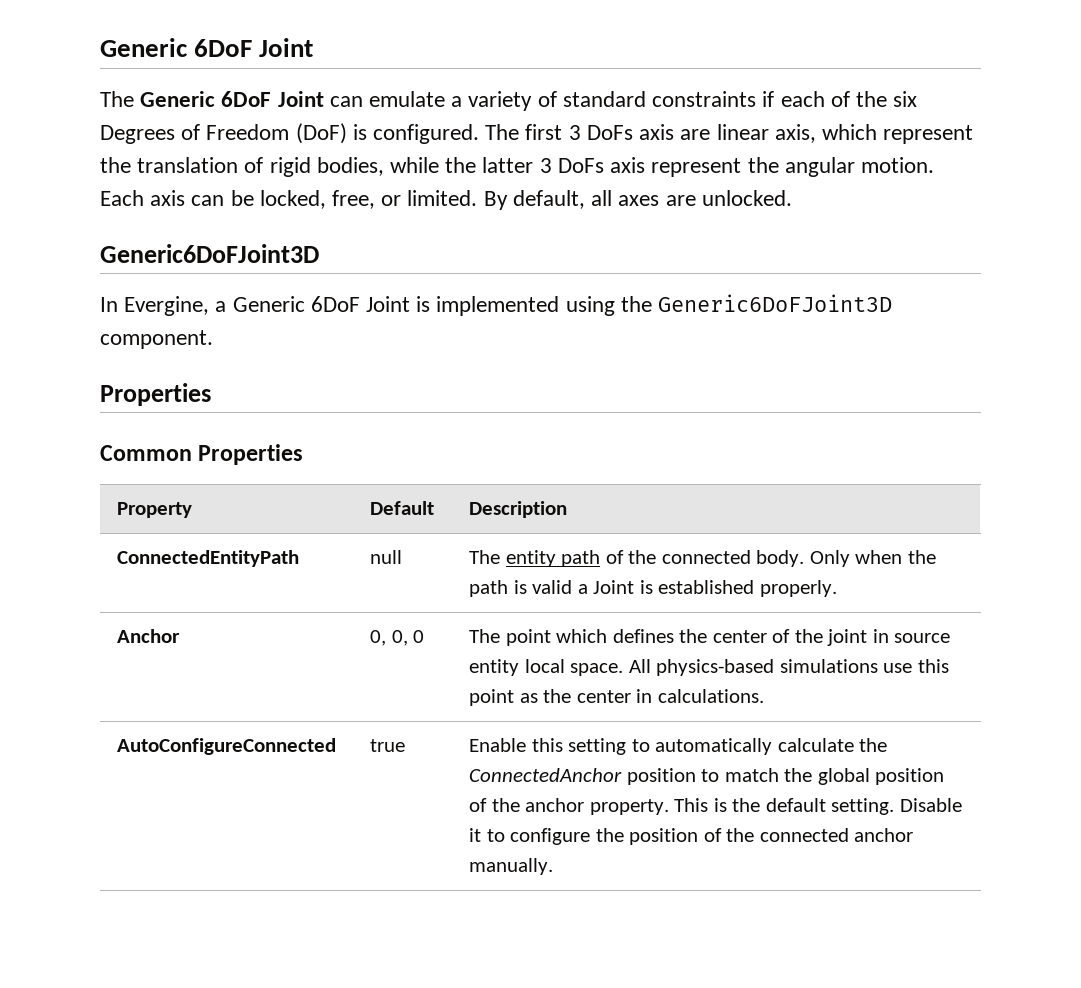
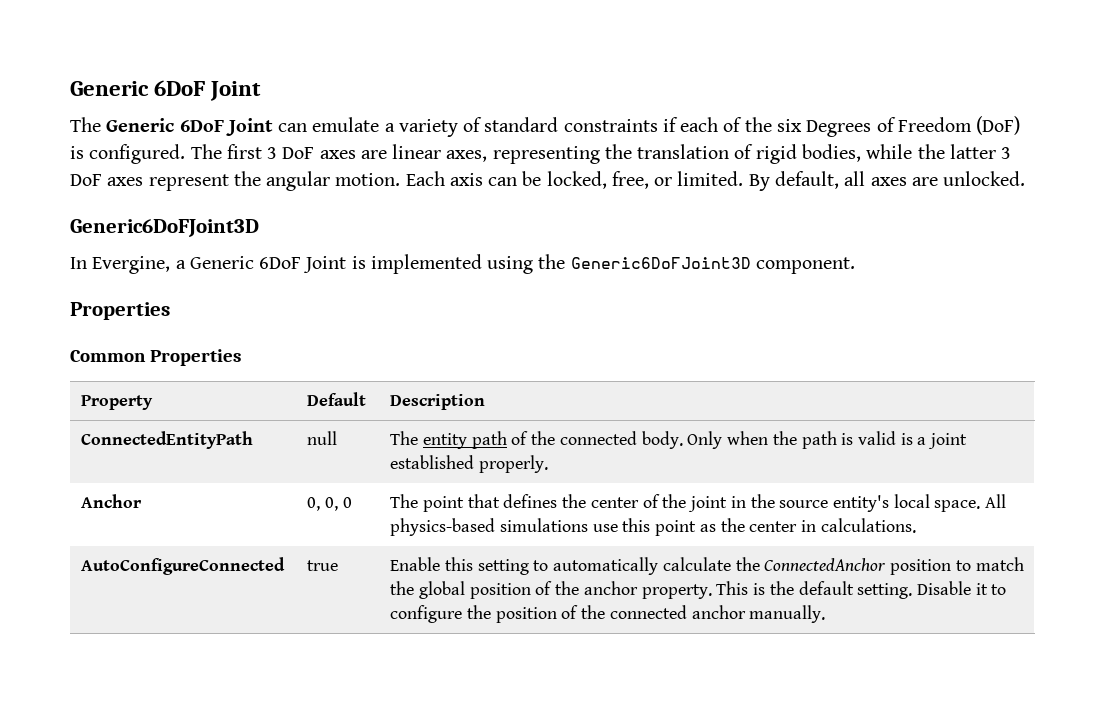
- The first 3 DoFs axis are linear axis, which represent the translation of rigid bodies, while the latter 3 DoFs axis represent the angular motion.
+ The first 3 DoF axes are linear axes, representing the translation of rigid bodies, while the latter 3 DoF axes represent the angular motion.
- ConnectedEntityPath | null | The entity path of the connected body. Only when the path is valid a Joint is established properly.
+ ConnectedEntityPath | null | The entity path of the connected body. Only when the path is valid is a joint established properly.
- Anchor | 0, 0, 0 | The point which defines the center of the joint in source entity local space. All physics-based simulations use this point as the center in calculations.
+ Anchor | 0, 0, 0 | The point that defines the center of the joint in the source entity's local space. All physics-based simulations use this point as the center in calculations.

